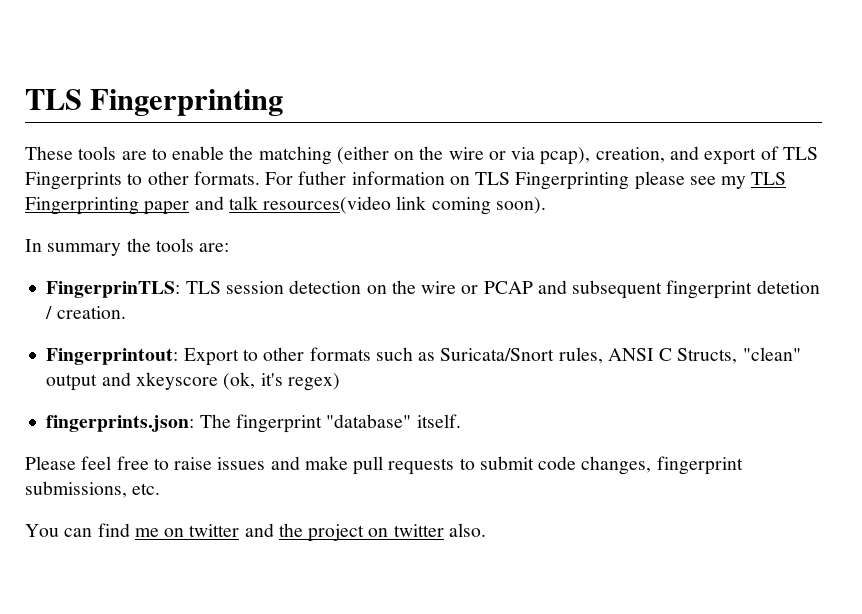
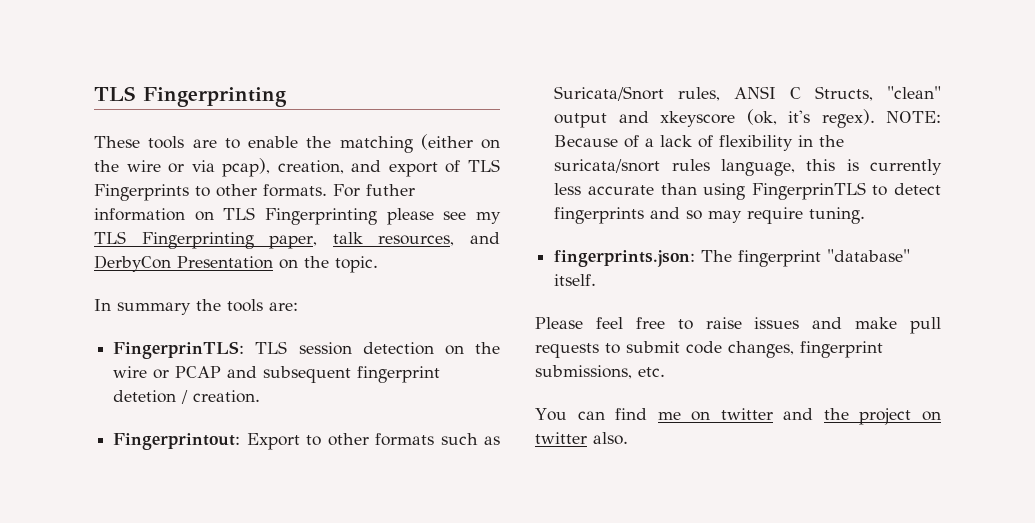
- For futher information on TLS Fingerprinting please see my TLS Fingerprinting paper and talk resources(video link coming soon).
+ For futher information on TLS Fingerprinting please see my TLS Fingerprinting paper, talk resources, and DerbyCon Presentation on the topic.
- Fingerprintout: Export to other formats such as Suricata/Snort rules, ANSI C Structs, "clean" output and xkeyscore (ok, it's regex)
+ Fingerprintout: Export to other formats such as Suricata/Snort rules, ANSI C Structs, "clean" output and xkeyscore (ok, it's regex). NOTE: Because of a lack of flexibility in the suricata/snort rules language, this is currently less accurate than using FingerprinTLS to detect fingerprints and so may require tuning.

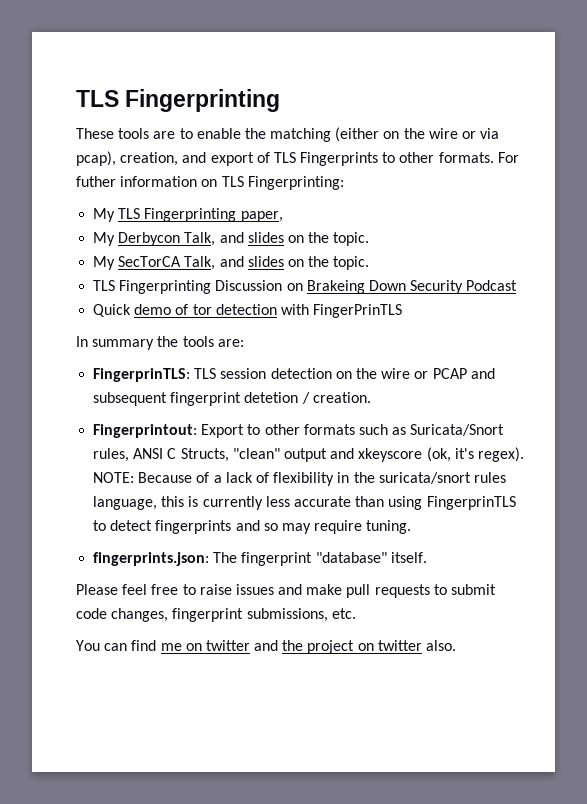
- For futher information on TLS Fingerprinting please see my TLS Fingerprinting paper, talk resources, and DerbyCon Presentation on the topic.
+ For futher information on TLS Fingerprinting:
+ My TLS Fingerprinting paper,
+ My Derbycon Talk, and slides on the topic.
+ My SecTorCA Talk, and slides on the topic.
+ TLS Fingerprinting Discussion on Brakeing Down Security Podcast
+ Quick demo of tor detection with FingerPrinTLS

